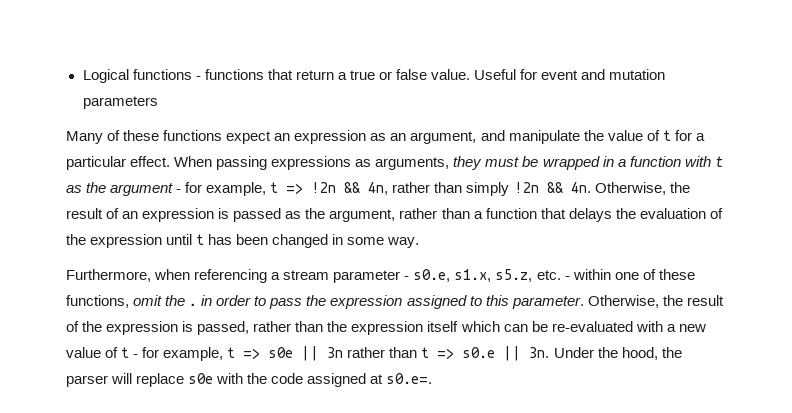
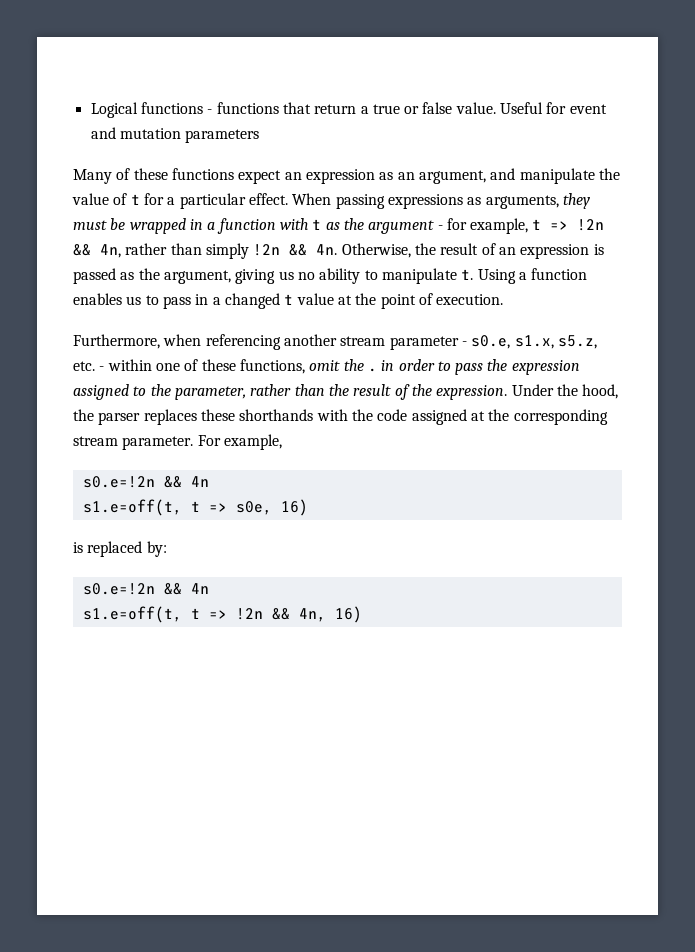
- Otherwise, the result of an expression is passed as the argument, rather than a function that delays the evaluation of the expression until t has been changed in some way.
+ Otherwise, the result of an expression is passed as the argument, giving us no ability to manipulate t. Using a function enables us to pass in a changed t value at the point of execution.
- Furthermore, when referencing a stream parameter - s0.e, s1.x, s5.z, etc. - within one of these functions, omit the . in order to pass the expression assigned to this parameter. Otherwise, the result of the expression is passed, rather than the expression itself which can be re-evaluated with a new value of t - for example, t => s0e || 3n rather than t => s0.e || 3n.
+ Furthermore, when referencing another stream parameter - s0.e, s1.x, s5.z, etc. - within one of these functions, omit the . in order to pass the expression assigned to the parameter, rather than the result of the expression.
- Under the hood, the parser will replace s0e with the code assigned at s0.e=.
+ Under the hood, the parser replaces these shorthands with the code assigned at the corresponding stream parameter. For example,
+ s0.e=!2n && 4n
+ s1.e=off(t, t => s0e, 16)
+ is replaced by:
+ s0.e=!2n && 4n
+ s1.e=off(t, t => !2n && 4n, 16)

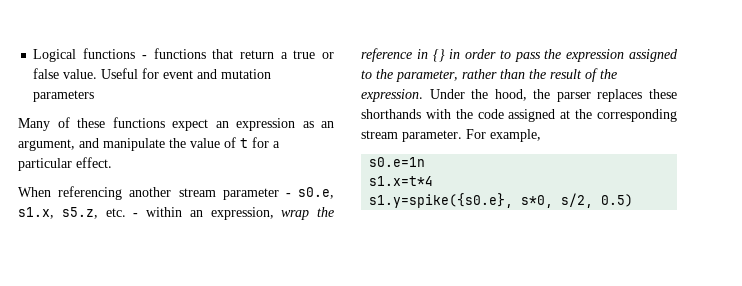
- Many of these functions expect an expression as an argument, and manipulate the value of t for a particular effect. When passing expressions as arguments, they must be wrapped in a function with t as the argument - for example, t => !2n && 4n, rather than simply !2n && 4n. Otherwise, the result of an expression is passed as the argument, giving us no ability to manipulate t. Using a function enables us to pass in a changed t value at the point of execution.
- Furthermore, when referencing another stream parameter - s0.e, s1.x, s5.z, etc. - within one of these functions, omit the . in order to pass the expression assigned to the parameter, rather than the result of the expression.
+ Many of these functions expect an expression as an argument, and manipulate the value of t for a particular effect.
+ When referencing another stream parameter - s0.e, s1.x, s5.z, etc. - within an expression, wrap the reference in {} in order to pass the expression assigned to the parameter, rather than the result of the expression.
  For example,
- s0.e=!2n && 4n
- s1.e=off(t, t => s0e, 16)
- is replaced by:
- s0.e=!2n && 4n
- s1.e=off(t, t => !2n && 4n, 16)
+ s0.e=1n
+ s1.x=t*4
+ s1.y=spike({s0.e}, s*0, s/2, 0.5)

